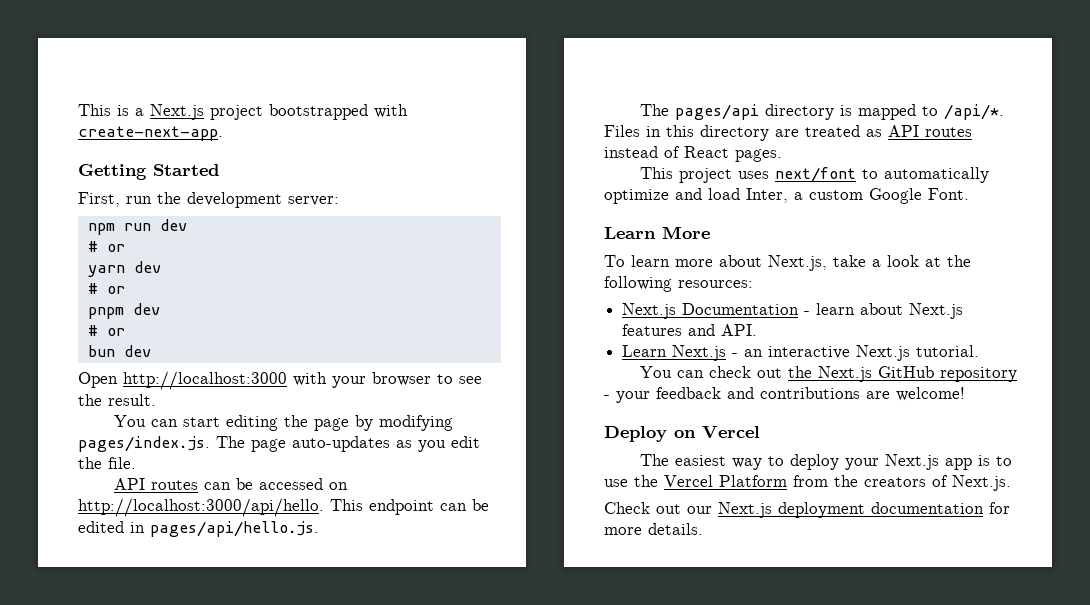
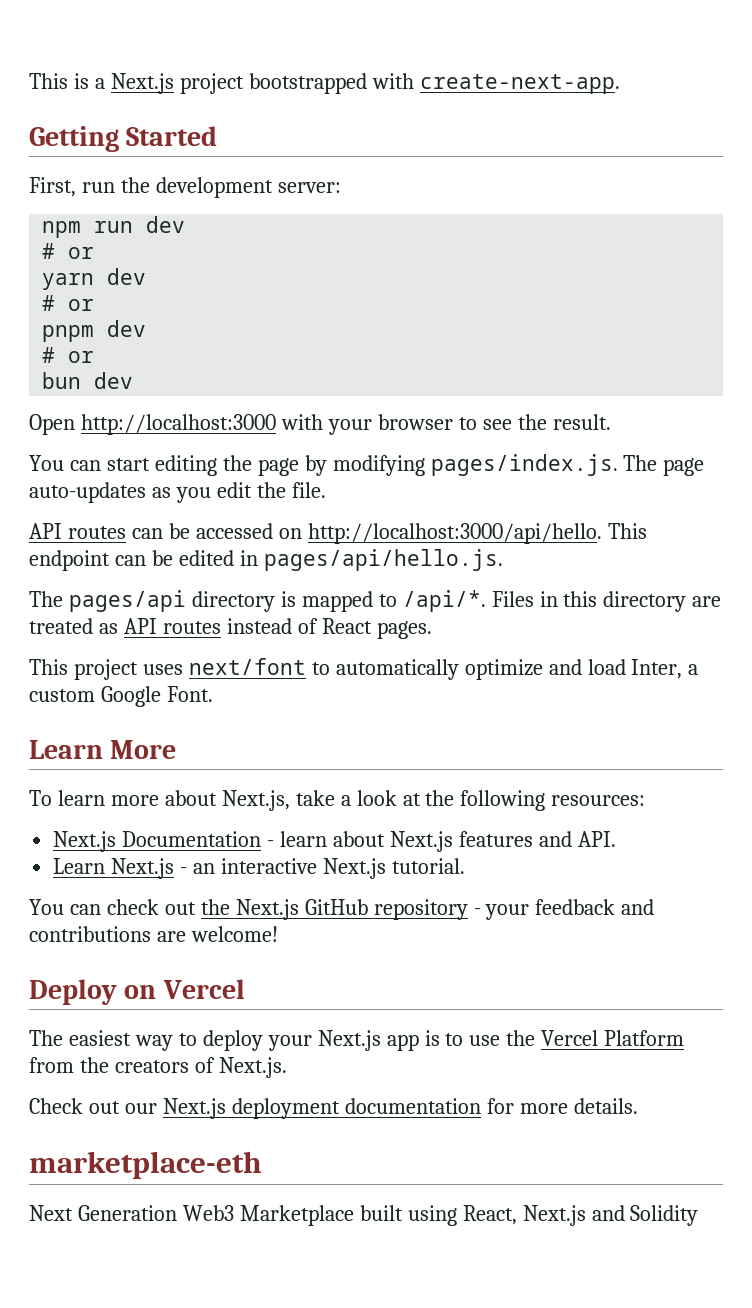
+ marketplace-eth
+ Next Generation Web3 Marketplace built using React, Next.js and Solidity

